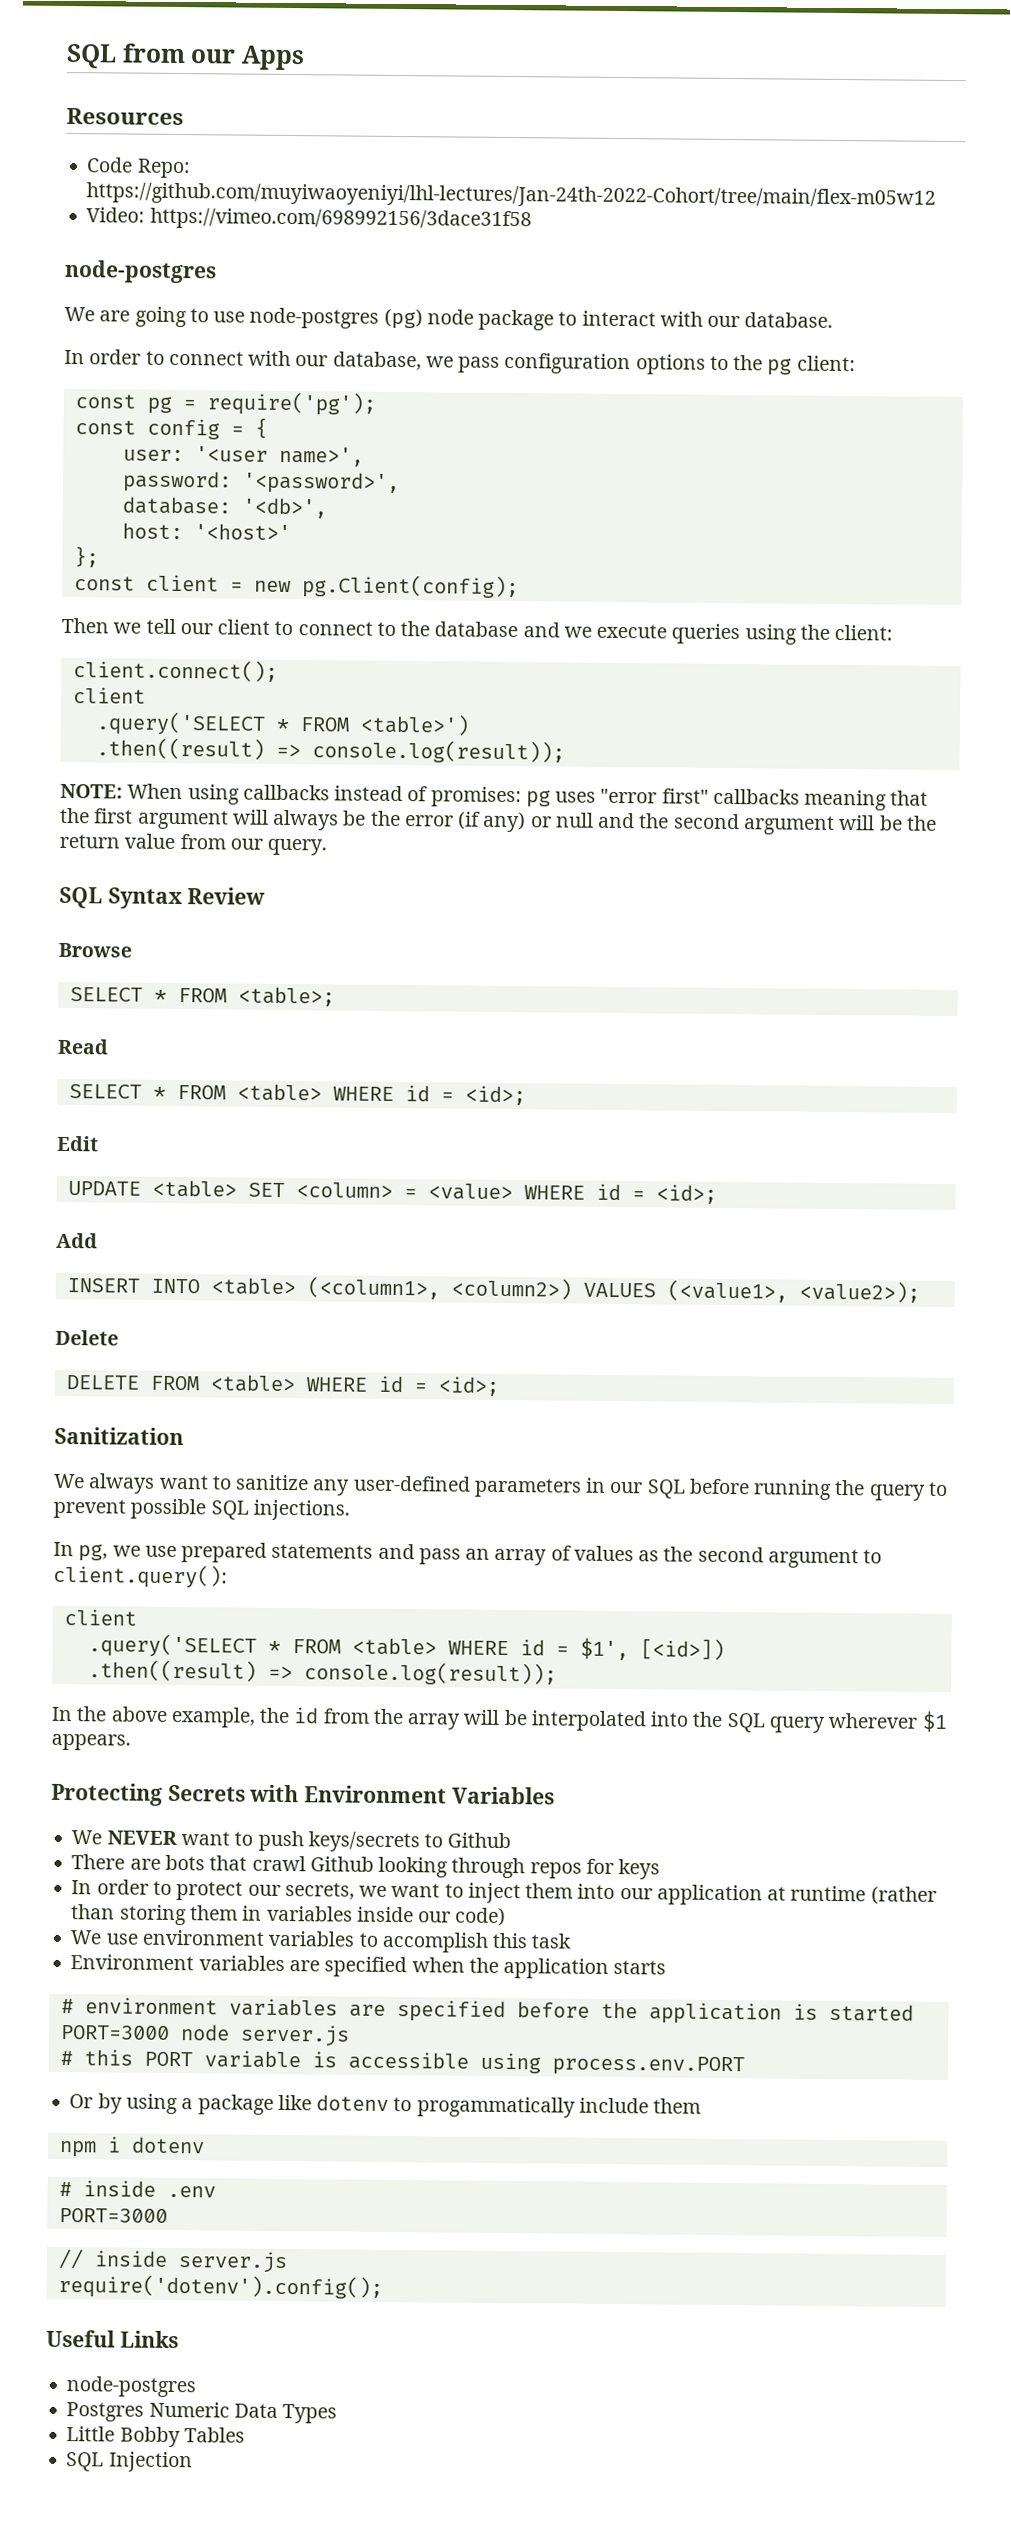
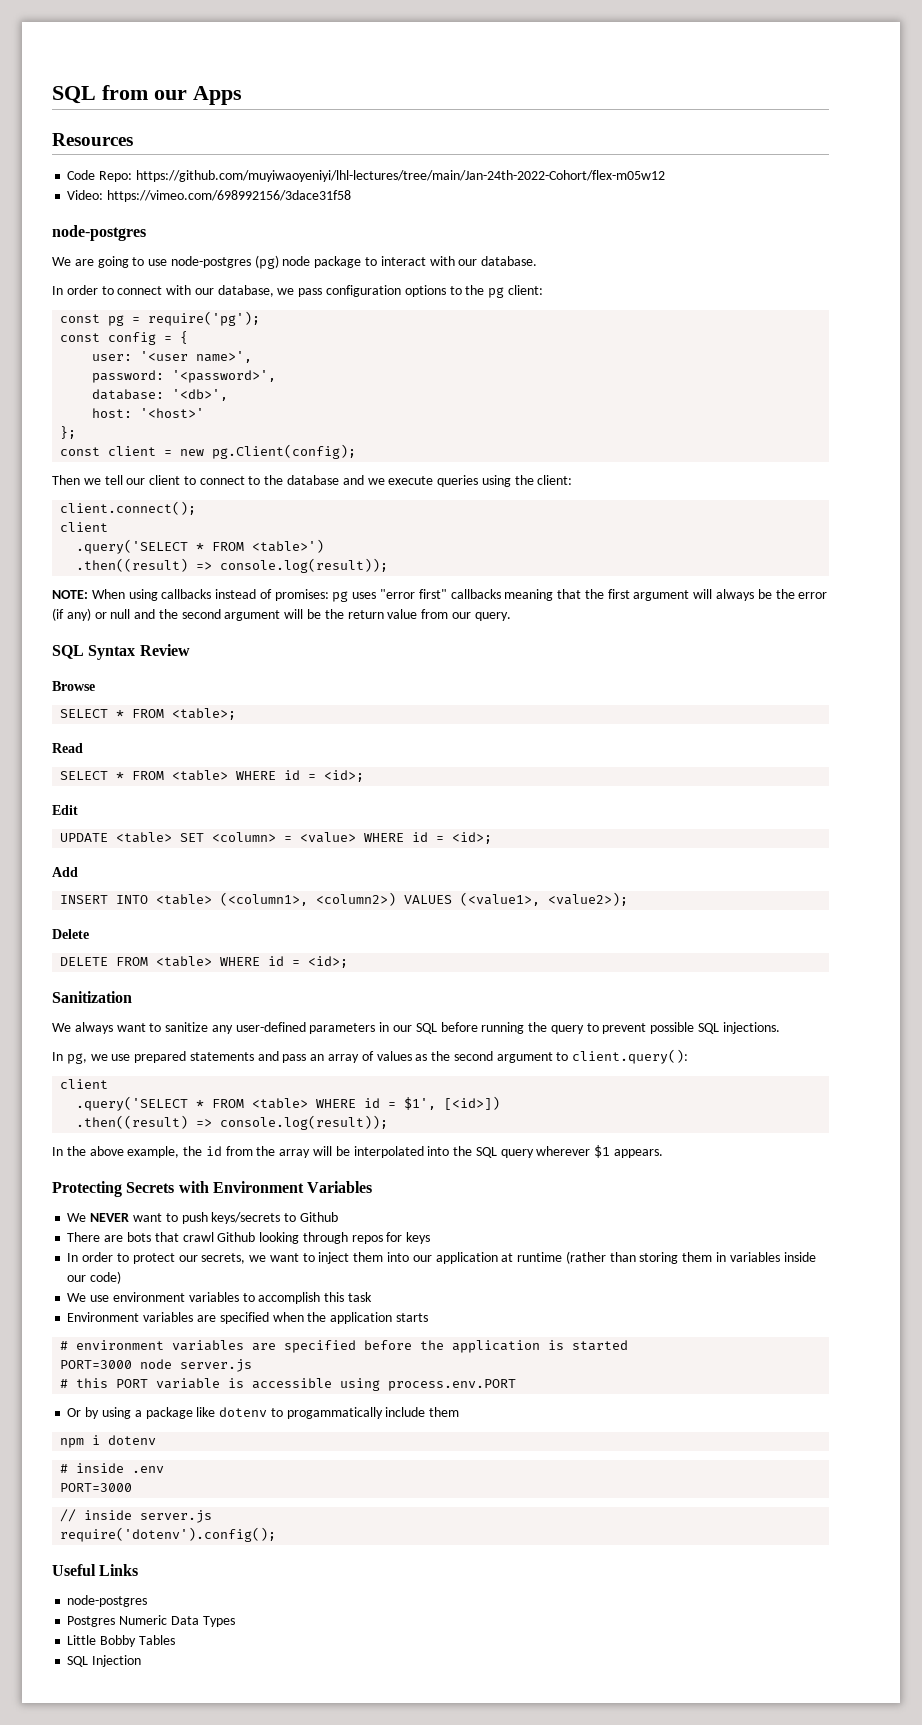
- Code Repo: https://github.com/muyiwaoyeniyi/lhl-lectures/Jan-24th-2022-Cohort/tree/main/flex-m05w12
+ Code Repo: https://github.com/muyiwaoyeniyi/lhl-lectures/tree/main/Jan-24th-2022-Cohort/flex-m05w12

